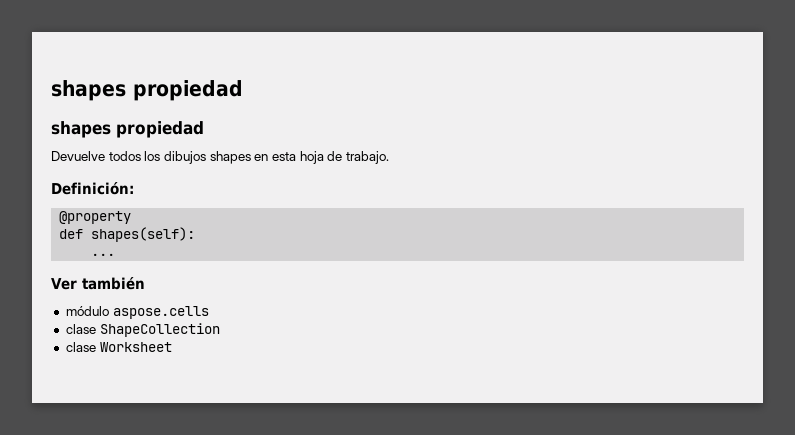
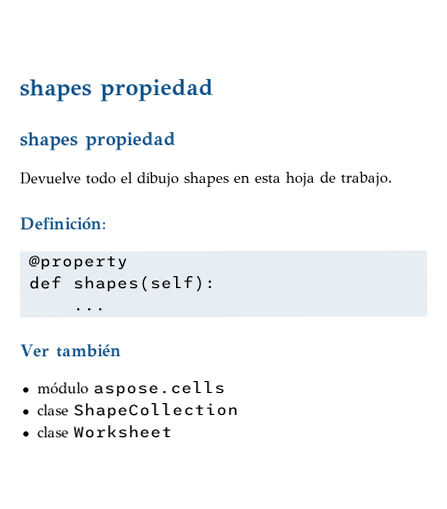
- Devuelve todos los dibujos shapes en esta hoja de trabajo.
+ Devuelve todo el dibujo shapes en esta hoja de trabajo.

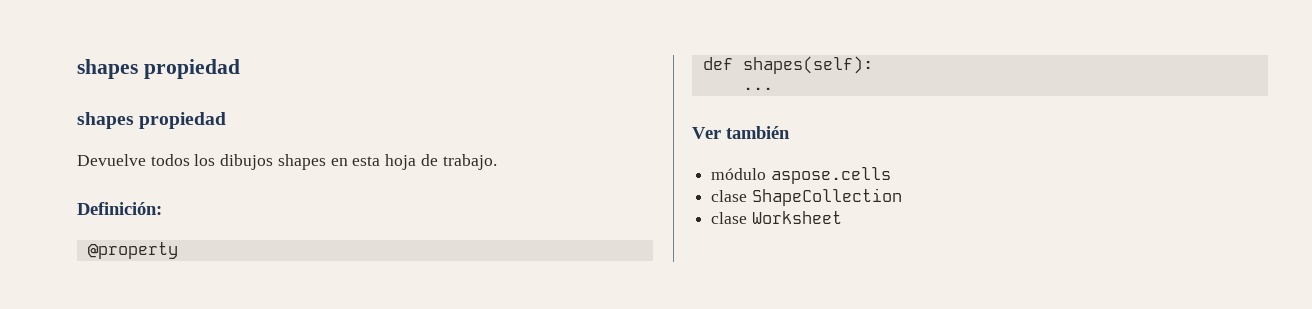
- Devuelve todo el dibujo shapes en esta hoja de trabajo.
+ Devuelve todos los dibujos shapes en esta hoja de trabajo.

